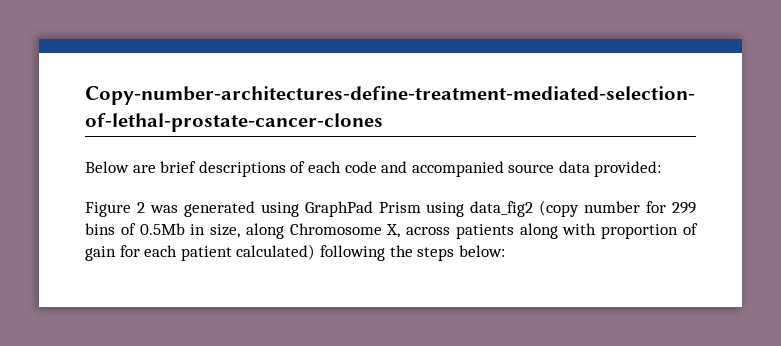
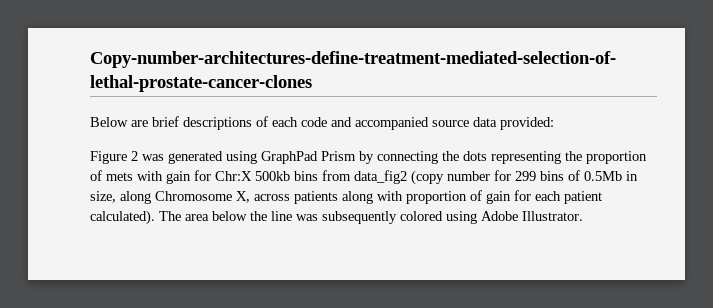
- Figure 2 was generated using GraphPad Prism using data_fig2 (copy number for 299 bins of 0.5Mb in size, along Chromosome X, across patients along with proportion of gain for each patient calculated) following the steps below:
+ Figure 2 was generated using GraphPad Prism by connecting the dots representing the proportion of mets with gain for Chr:X 500kb bins from data_fig2 (copy number for 299 bins of 0.5Mb in size, along Chromosome X, across patients along with proportion of gain for each patient calculated). The area below the line was subsequently colored using Adobe Illustrator.

